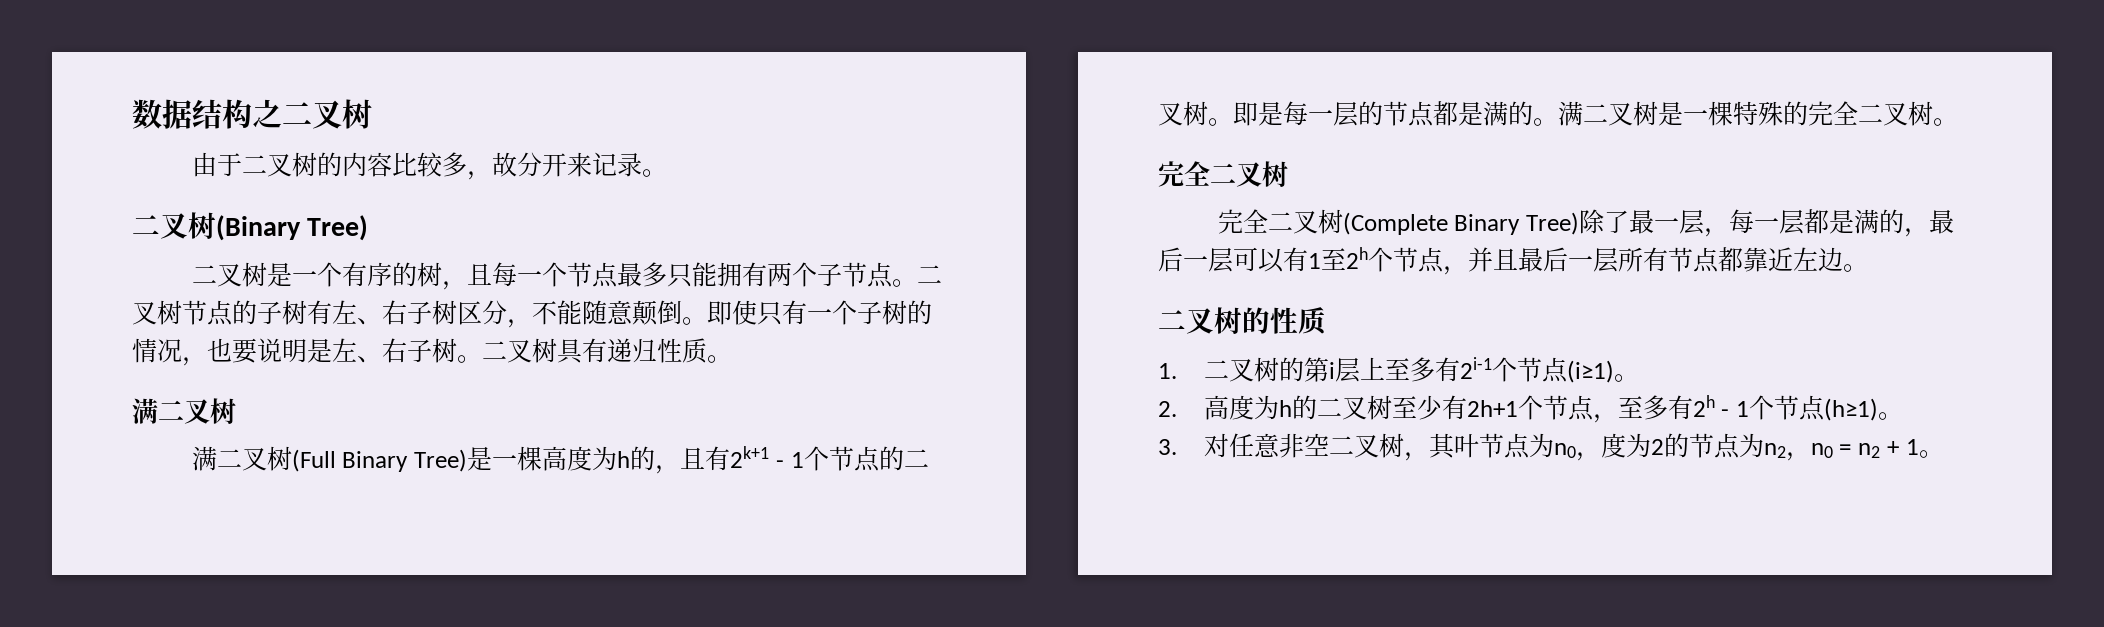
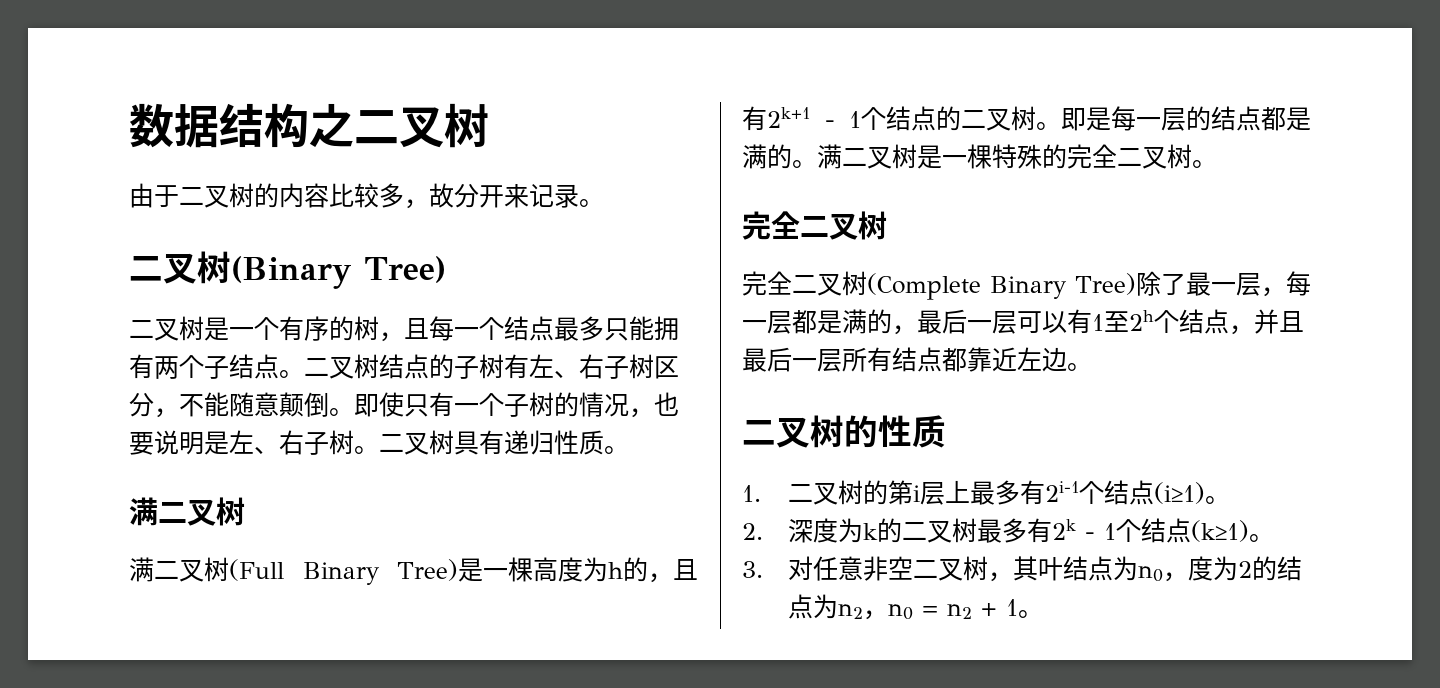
- 二叉树是一个有序的树，且每一个节点最多只能拥有两个子节点。
+ 二叉树是一个有序的树，且每一个结点最多只能拥有两个子结点。
- 二叉树节点的子树有左、右子树区分，不能随意颠倒。
+ 二叉树结点的子树有左、右子树区分，不能随意颠倒。
- 满二叉树(Full Binary Tree)是一棵高度为h的，且有2k+1 - 1个节点的二叉树。
+ 满二叉树(Full Binary Tree)是一棵高度为h的，且有2k+1 - 1个结点的二叉树。
- 即是每一层的节点都是满的。
+ 即是每一层的结点都是满的。
- 完全二叉树(Complete Binary Tree)除了最一层，每一层都是满的，最后一层可以有1至2h个节点，并且最后一层所有节点都靠近左边。
+ 完全二叉树(Complete Binary Tree)除了最一层，每一层都是满的，最后一层可以有1至2h个结点，并且最后一层所有结点都靠近左边。
- 1.二叉树的第i层上至多有2i-1个节点(i≥1)。
+ 1.二叉树的第i层上最多有2i-1个结点(i≥1)。
- 2.高度为h的二叉树至少有2h+1个节点，至多有2h - 1个节点(h≥1)。
+ 2.深度为k的二叉树最多有2k - 1个结点(k≥1)。
- 3.对任意非空二叉树，其叶节点为n0，度为2的节点为n2，n0 = n2 + 1。
+ 3.对任意非空二叉树，其叶结点为n0，度为2的结点为n2，n0 = n2 + 1。

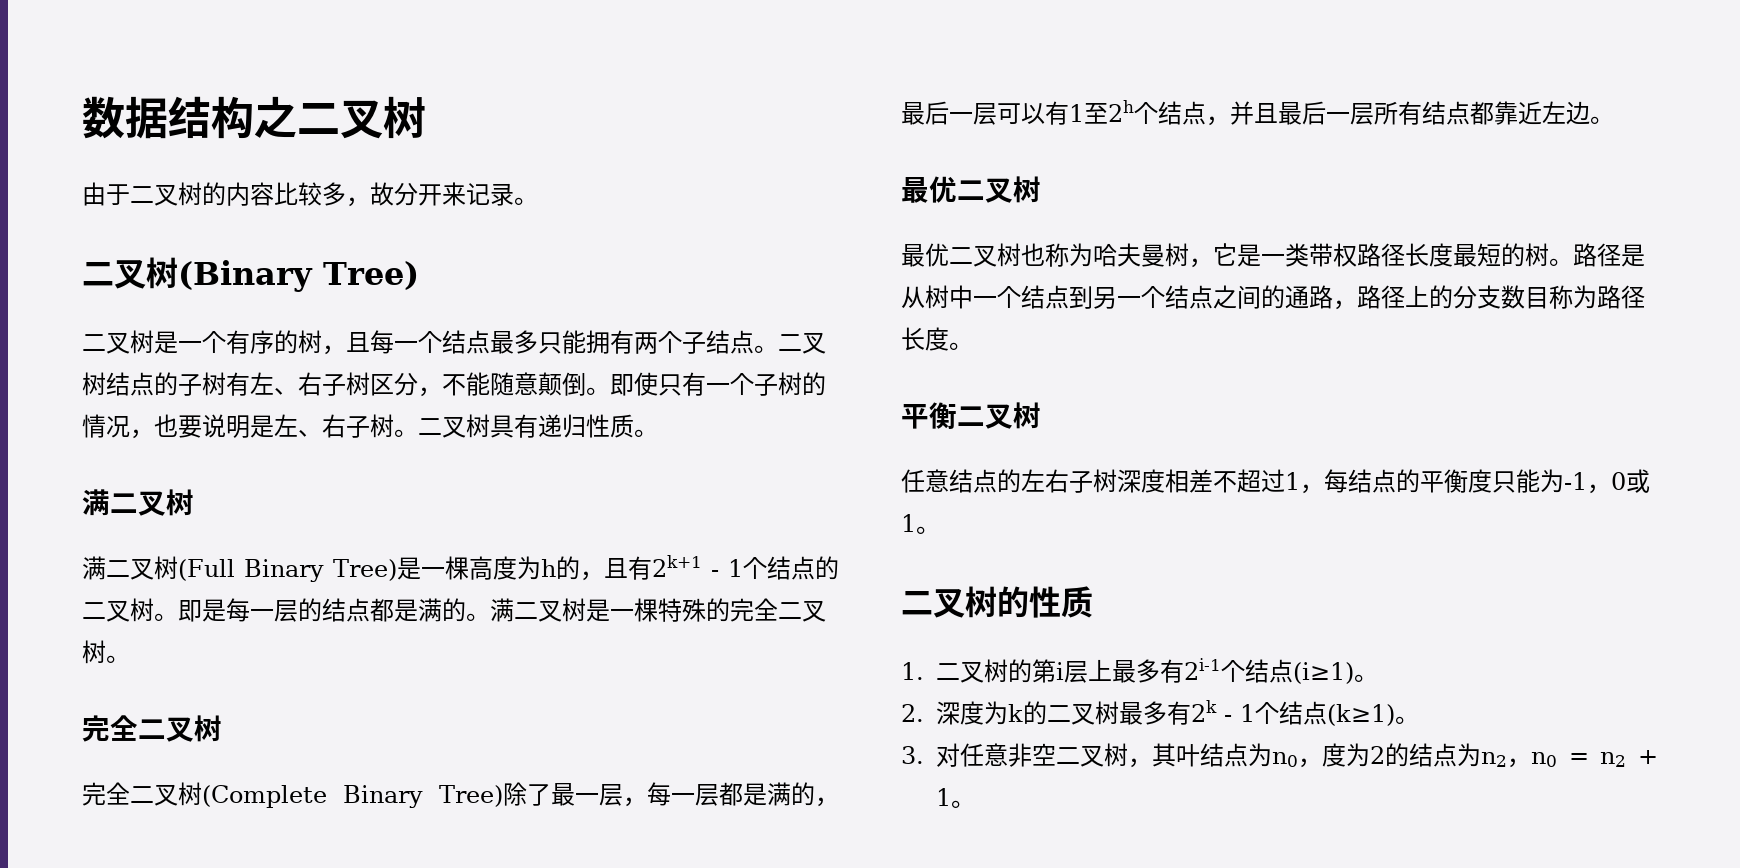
  完全二叉树(Complete Binary Tree)除了最一层，每一层都是满的，最后一层可以有1至2h个结点，并且最后一层所有结点都靠近左边。
+ 最优二叉树
+ 最优二叉树也称为哈夫曼树，它是一类带权路径长度最短的树。路径是从树中一个结点到另一个结点之间的通路，路径上的分支数目称为路径长度。
+ 平衡二叉树
+ 任意结点的左右子树深度相差不超过1，每结点的平衡度只能为-1，0或1。

